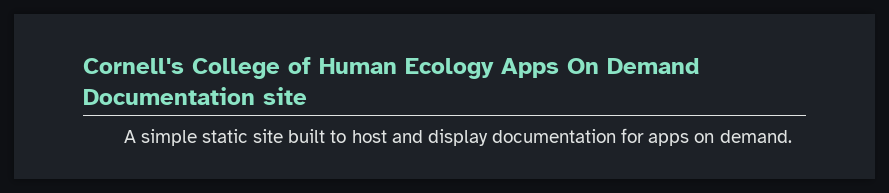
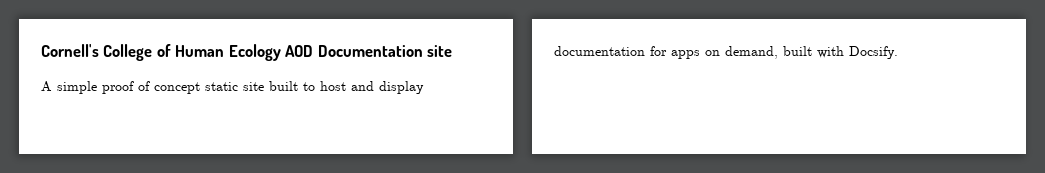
- Cornell's College of Human Ecology Apps On Demand Documentation site
+ Cornell's College of Human Ecology AOD Documentation site
- A simple static site built to host and display documentation for apps on demand.
+ A simple proof of concept static site built to host and display documentation for apps on demand, built with Docsify.

